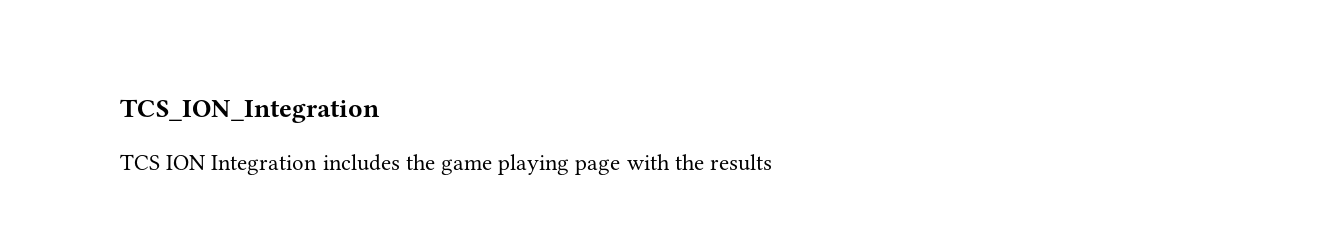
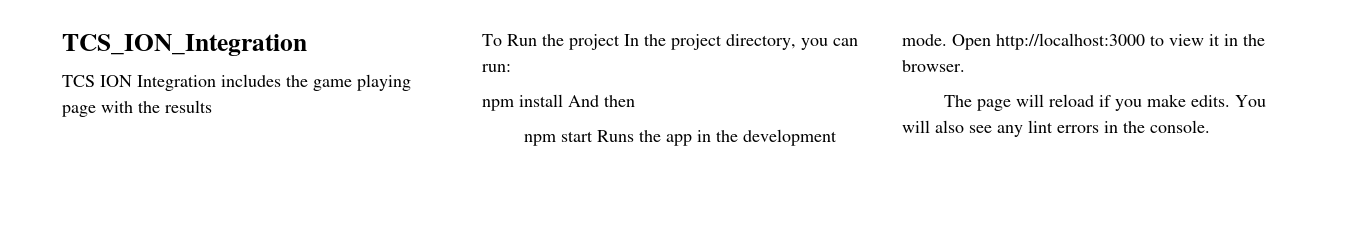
+ To Run the project In the project directory, you can run:
+ npm install And then
+ npm start Runs the app in the development mode. Open http://localhost:3000 to view it in the browser.
+ The page will reload if you make edits. You will also see any lint errors in the console.

